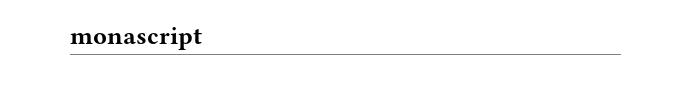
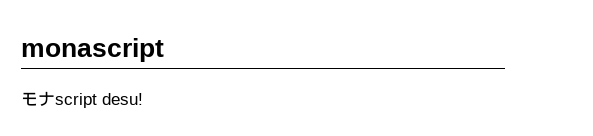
+ モナscript desu!

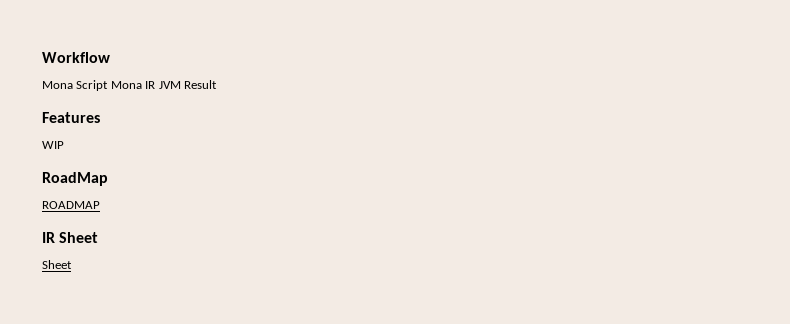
- monascript
- モナscript desu!
+ Workflow
+ Mona Script Mona IR JVM Result
+ Features
+ WIP
+ RoadMap
+ ROADMAP
+ IR Sheet
+ Sheet

